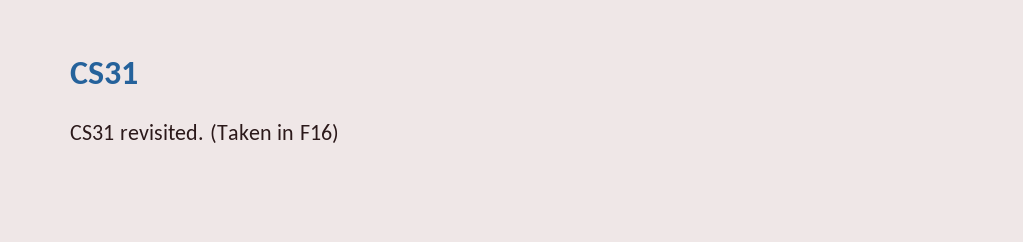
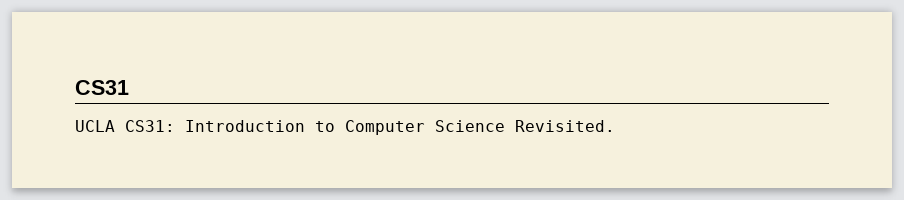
- CS31 revisited. (Taken in F16)
+ UCLA CS31: Introduction to Computer Science Revisited.

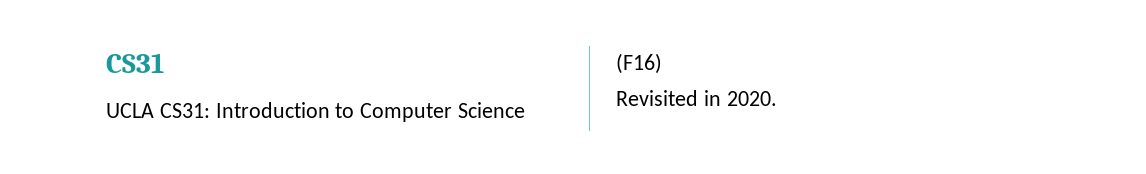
- UCLA CS31: Introduction to Computer Science Revisited.
+ UCLA CS31: Introduction to Computer Science (F16)
+ Revisited in 2020.

